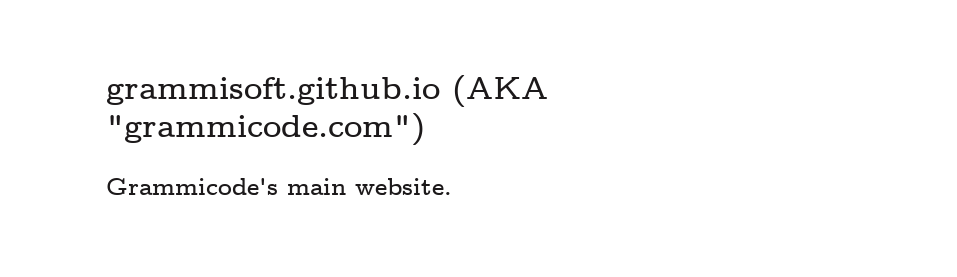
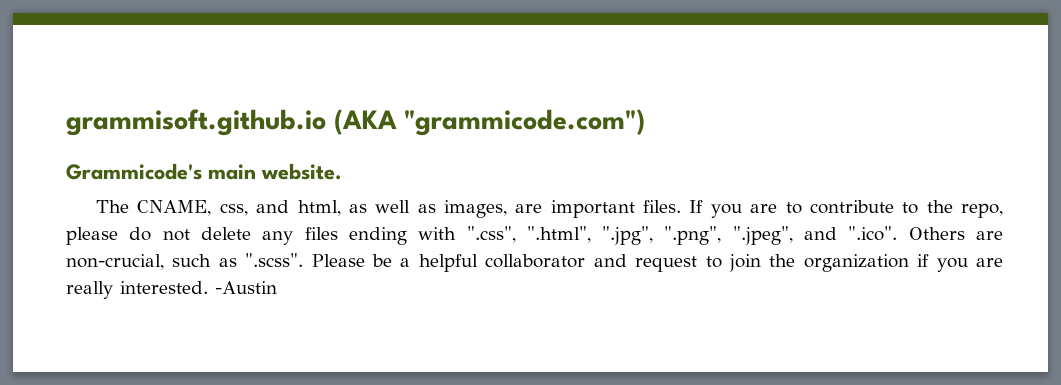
+ The CNAME, css, and html, as well as images, are important files. If you are to contribute to the repo, please do not delete any files ending with ".css", ".html", ".jpg", ".png", ".jpeg", and ".ico". Others are non-crucial, such as ".scss". Please be a helpful collaborator and request to join the organization if you are really interested. -Austin

